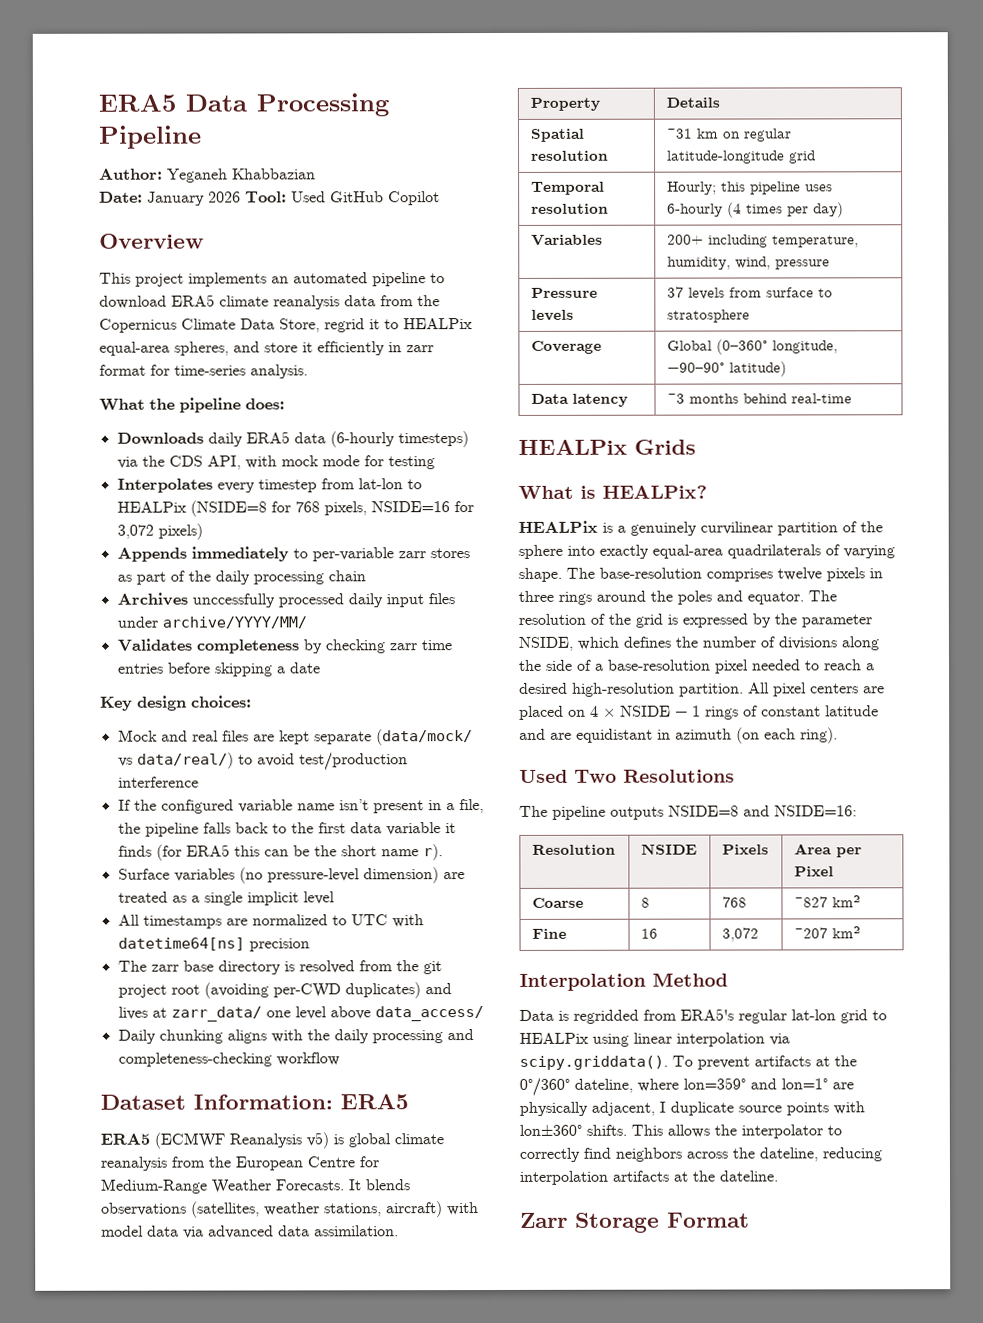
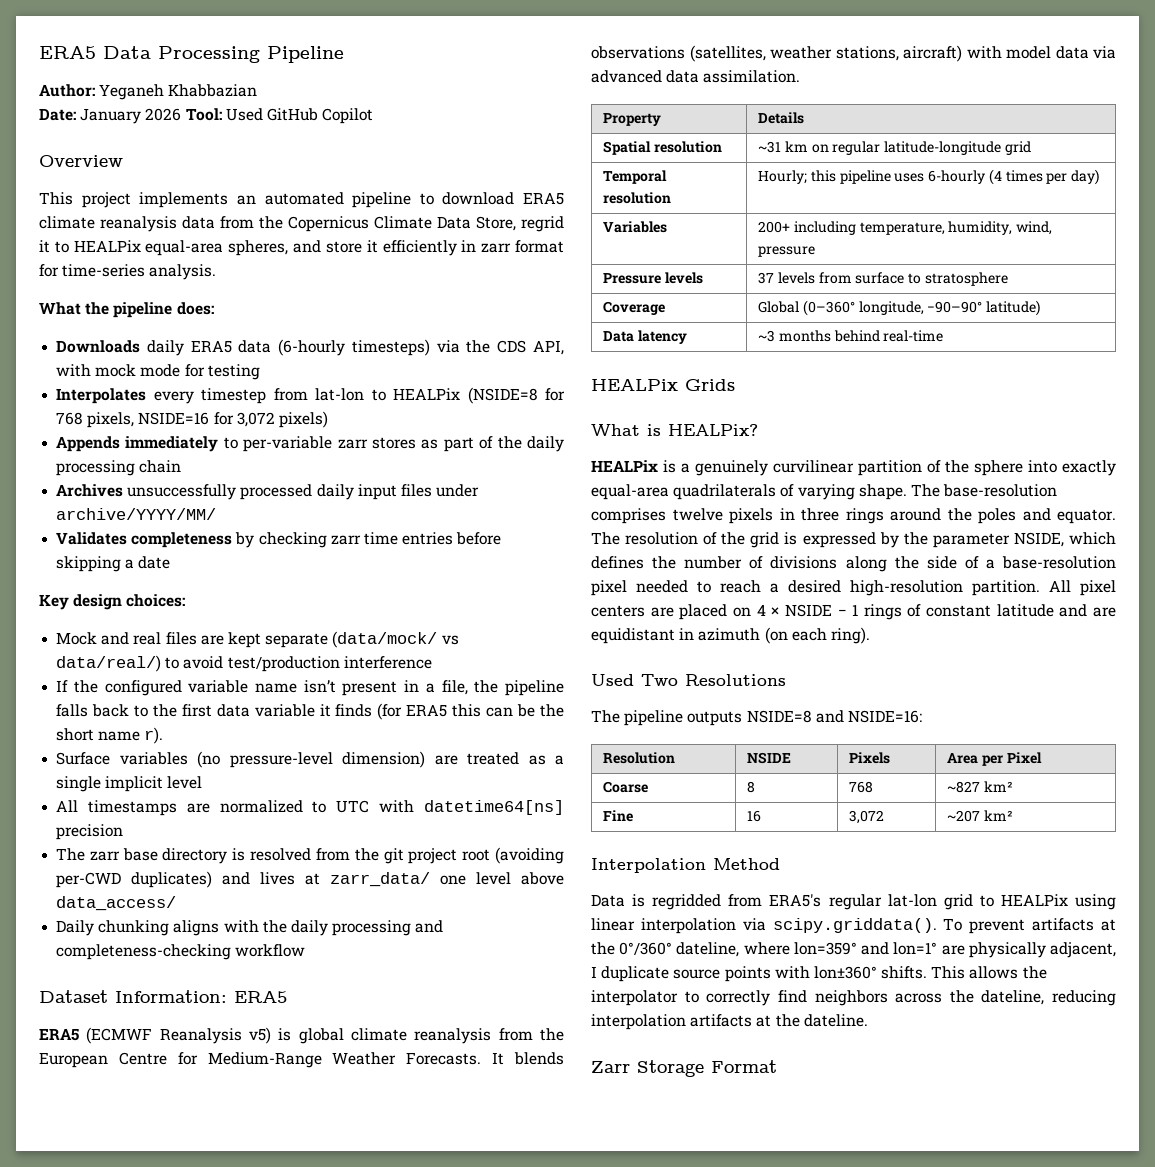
- Archives unccessfully processed daily input files under archive/YYYY/MM/
+ Archives unsuccessfully processed daily input files under archive/YYYY/MM/

